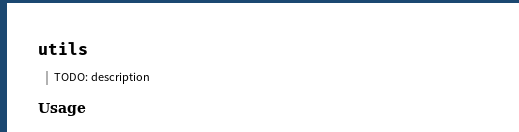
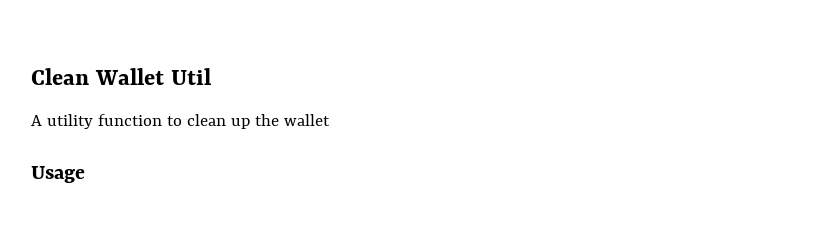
- utils
- TODO: description
+ Clean Wallet Util
+ A utility function to clean up the wallet

